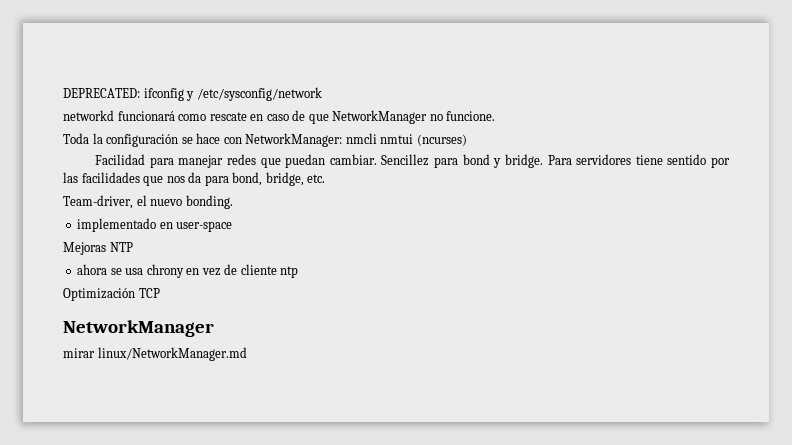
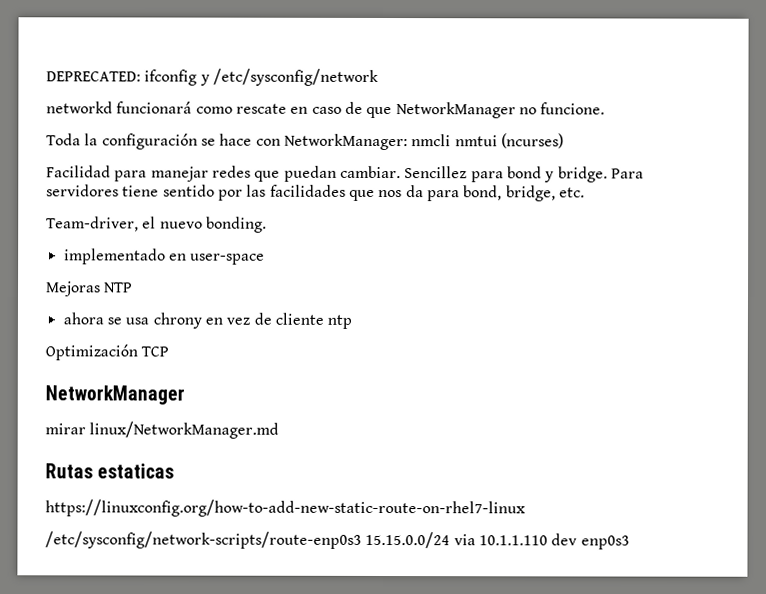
+ Rutas estaticas
+ https://linuxconfig.org/how-to-add-new-static-route-on-rhel7-linux
+ /etc/sysconfig/network-scripts/route-enp0s3 15.15.0.0/24 via 10.1.1.110 dev enp0s3

